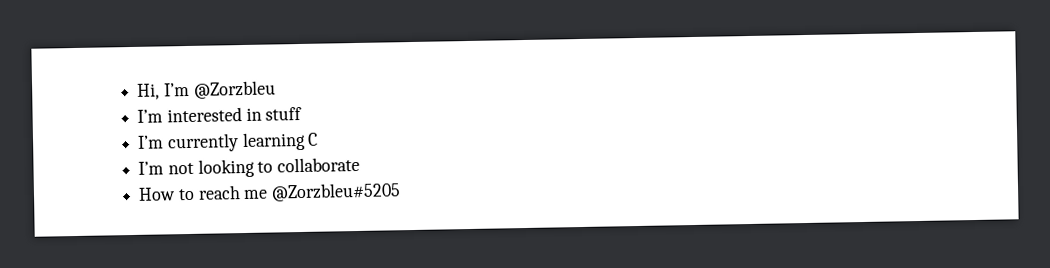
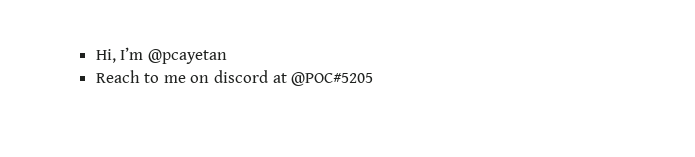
- Hi, I’m @Zorzbleu
- I’m interested in stuff
- I’m currently learning C
- I’m not looking to collaborate
- How to reach me @Zorzbleu#5205
+ Hi, I’m @pcayetan
+ Reach to me on discord at @POC#5205

